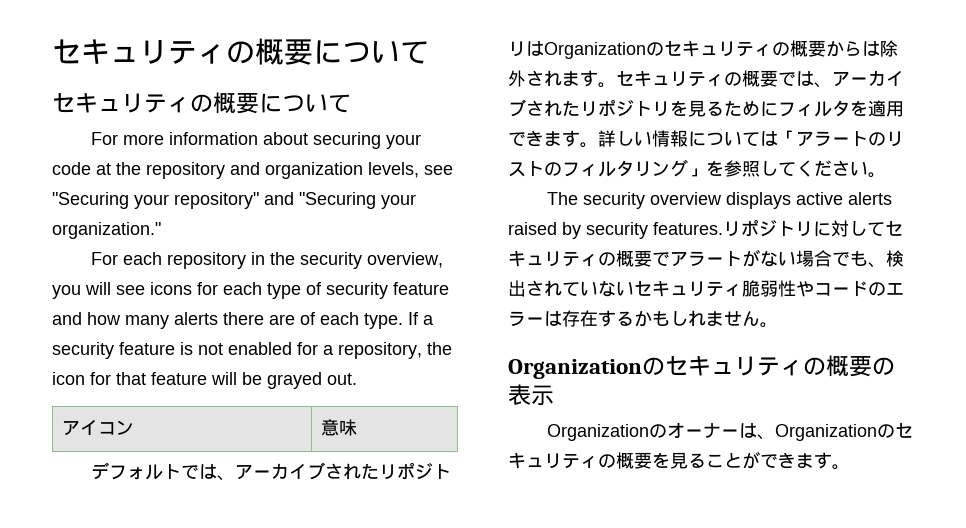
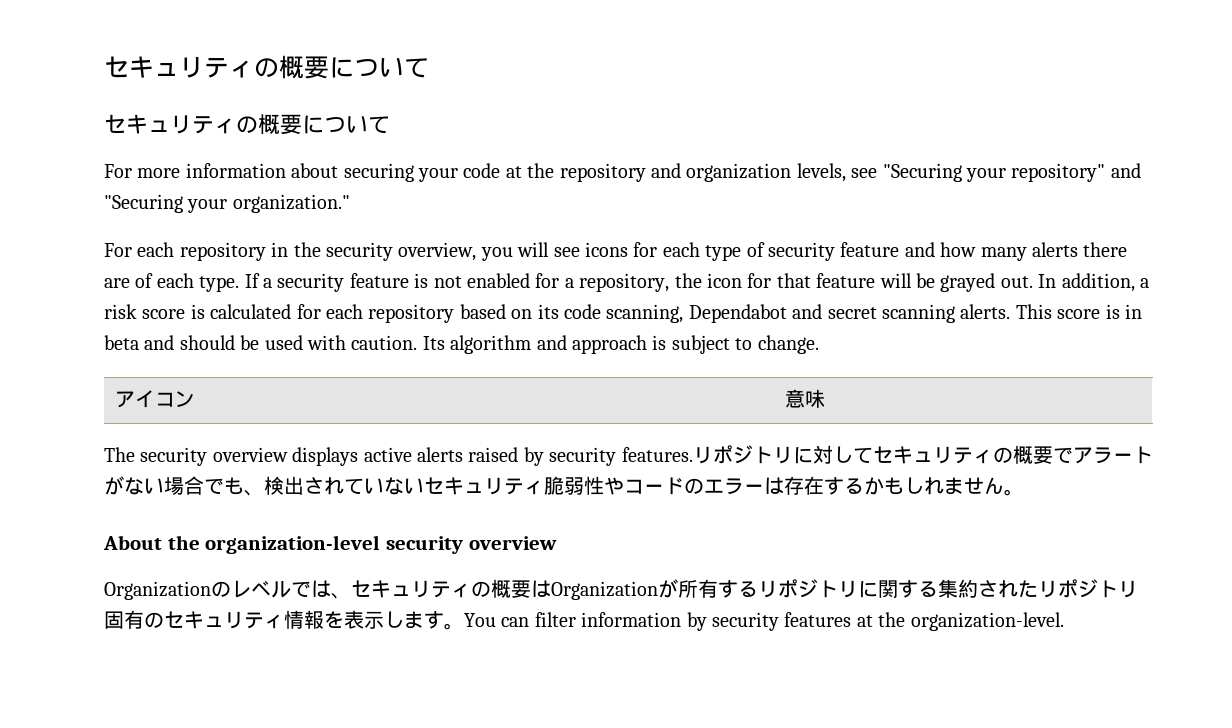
- If a security feature is not enabled for a repository, the icon for that feature will be grayed out.
+ If a security feature is not enabled for a repository, the icon for that feature will be grayed out. In addition, a risk score is calculated for each repository based on its code scanning, Dependabot and secret scanning alerts. This score is in beta and should be used with caution. Its algorithm and approach is subject to change.
  アイコン | 意味
- デフォルトでは、アーカイブされたリポジトリはOrganizationのセキュリティの概要からは除外されます。セキュリティの概要では、アーカイブされたリポジトリを見るためにフィルタを適用できます。詳しい情報については「アラートのリストのフィルタリング」を参照してください。
- Organizationのセキュリティの概要の表示
- Organizationのオーナーは、Organizationのセキュリティの概要を見ることができます。
+ About the organization-level security overview
+ Organizationのレベルでは、セキュリティの概要はOrganizationが所有するリポジトリに関する集約されたリポジトリ固有のセキュリティ情報を表示します。You can filter information by security features at the organization-level.

